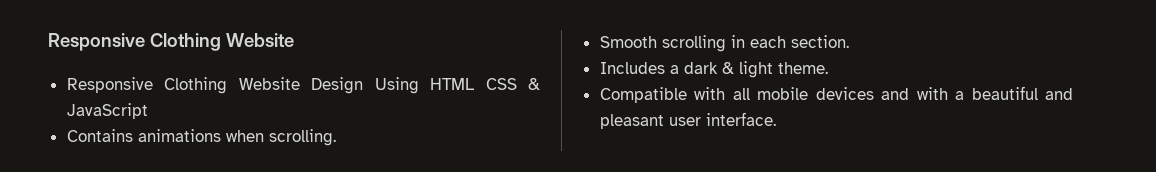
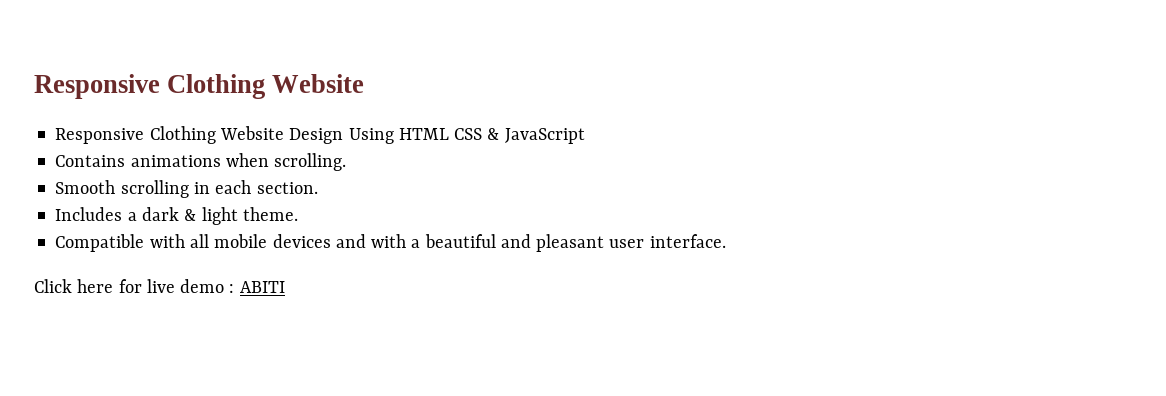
+ Click here for live demo : ABITI

